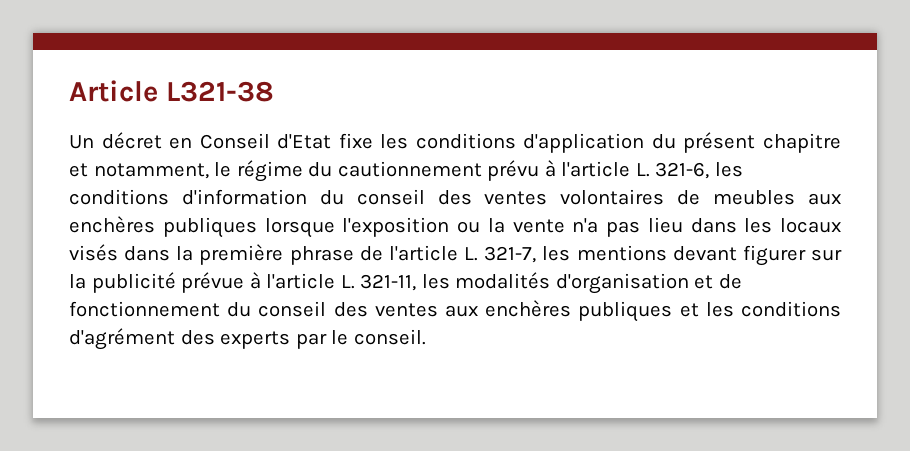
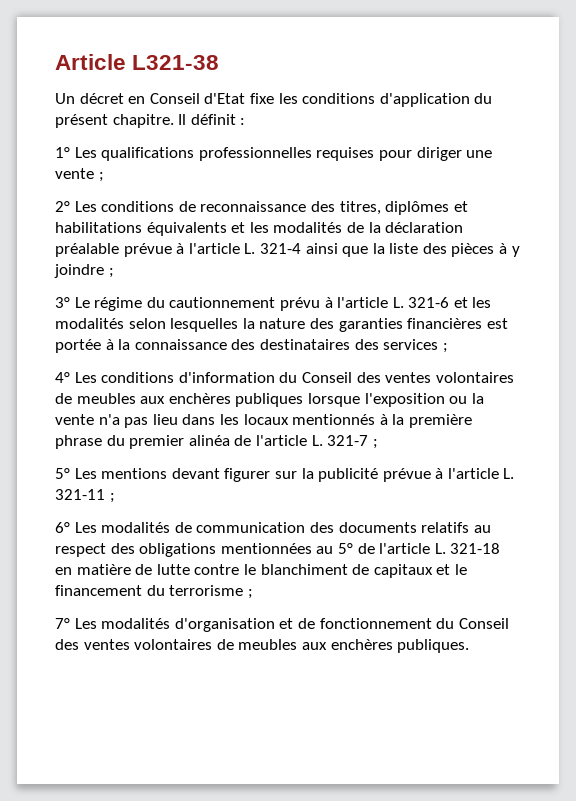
- Un décret en Conseil d'Etat fixe les conditions d'application du présent chapitre et notamment, le régime du cautionnement prévu à l'article L. 321-6, les conditions d'information du conseil des ventes volontaires de meubles aux enchères publiques lorsque l'exposition ou la vente n'a pas lieu dans les locaux visés dans la première phrase de l'article L. 321-7, les mentions devant figurer sur la publicité prévue à l'article L. 321-11, les modalités d'organisation et de fonctionnement du conseil des ventes aux enchères publiques et les conditions d'agrément des experts par le conseil.
+ Un décret en Conseil d'Etat fixe les conditions d'application du présent chapitre. Il définit :
+ 1° Les qualifications professionnelles requises pour diriger une vente ;
+ 2° Les conditions de reconnaissance des titres, diplômes et habilitations équivalents et les modalités de la déclaration préalable prévue à l'article L. 321-4 ainsi que la liste des pièces à y joindre ;
+ 3° Le régime du cautionnement prévu à l'article L. 321-6 et les modalités selon lesquelles la nature des garanties financières est portée à la connaissance des destinataires des services ;
+ 4° Les conditions d'information du Conseil des ventes volontaires de meubles aux enchères publiques lorsque l'exposition ou la vente n'a pas lieu dans les locaux mentionnés à la première phrase du premier alinéa de l'article L. 321-7 ;
+ 5° Les mentions devant figurer sur la publicité prévue à l'article L. 321-11 ;
+ 6° Les modalités de communication des documents relatifs au respect des obligations mentionnées au 5° de l'article L. 321-18 en matière de lutte contre le blanchiment de capitaux et le financement du terrorisme ;
+ 7° Les modalités d'organisation et de fonctionnement du Conseil des ventes volontaires de meubles aux enchères publiques.

